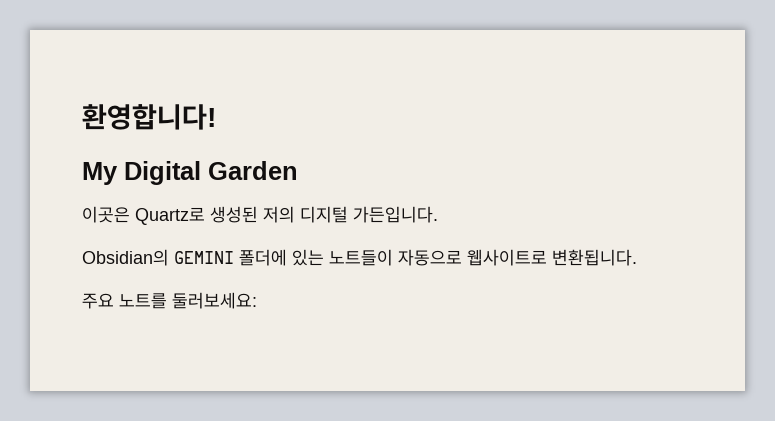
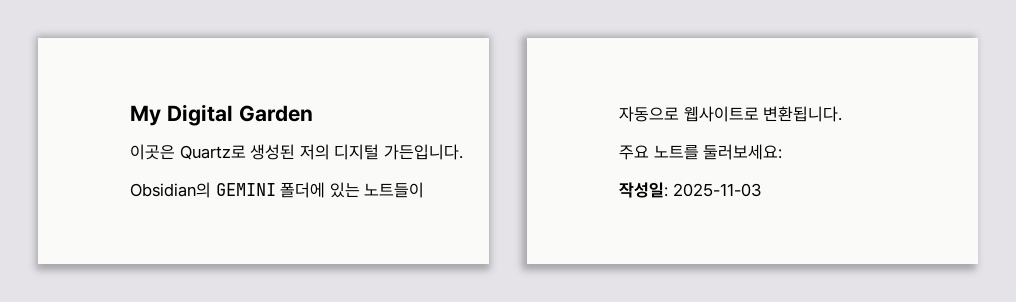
- 환영합니다!
+ 작성일: 2025-11-03

